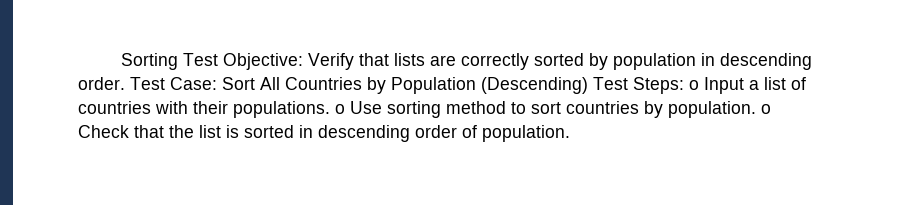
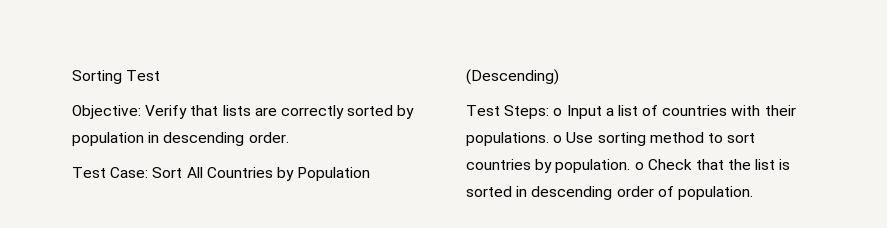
- Sorting Test Objective: Verify that lists are correctly sorted by population in descending order. Test Case: Sort All Countries by Population (Descending) Test Steps: o Input a list of countries with their populations. o Use sorting method to sort countries by population. o Check that the list is sorted in descending order of population.
+ Sorting Test
+ Objective: Verify that lists are correctly sorted by population in descending order.
+ Test Case: Sort All Countries by Population (Descending)
+ Test Steps: o Input a list of countries with their populations. o Use sorting method to sort countries by population. o Check that the list is sorted in descending order of population.

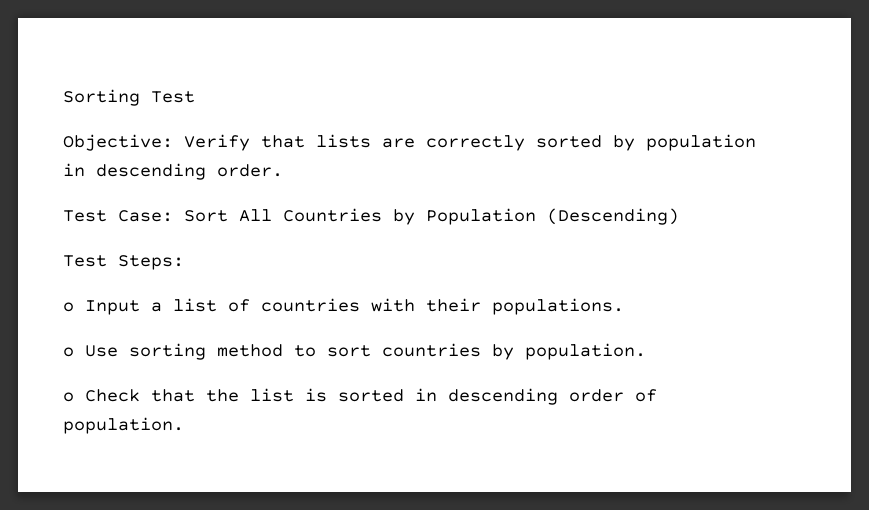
- Test Steps: o Input a list of countries with their populations. o Use sorting method to sort countries by population. o Check that the list is sorted in descending order of population.
+ Test Steps:
+ o Input a list of countries with their populations.
+ o Use sorting method to sort countries by population.
+ o Check that the list is sorted in descending order of population.

